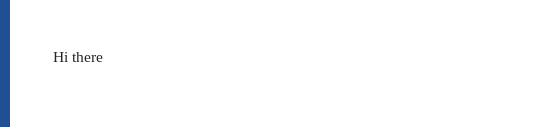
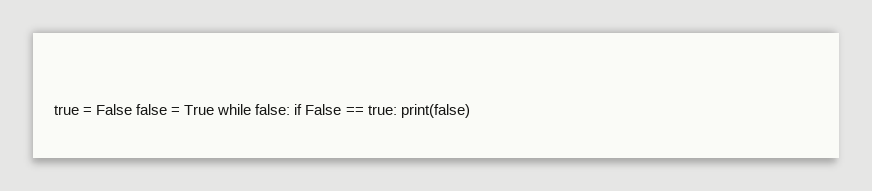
- Hi there
+ true = False false = True while false: if False == true: print(false)

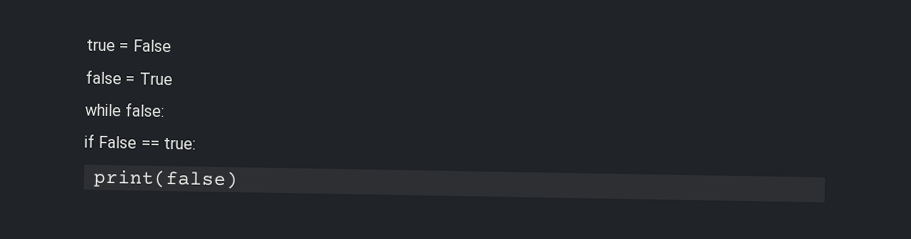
- true = False false = True while false: if False == true: print(false)
+ true = False
+ false = True
+ while false:
+ if False == true:
+ print(false)

